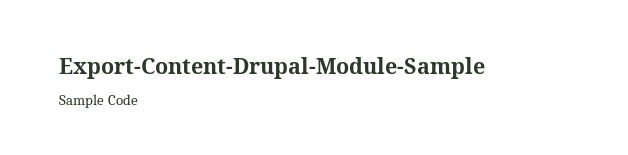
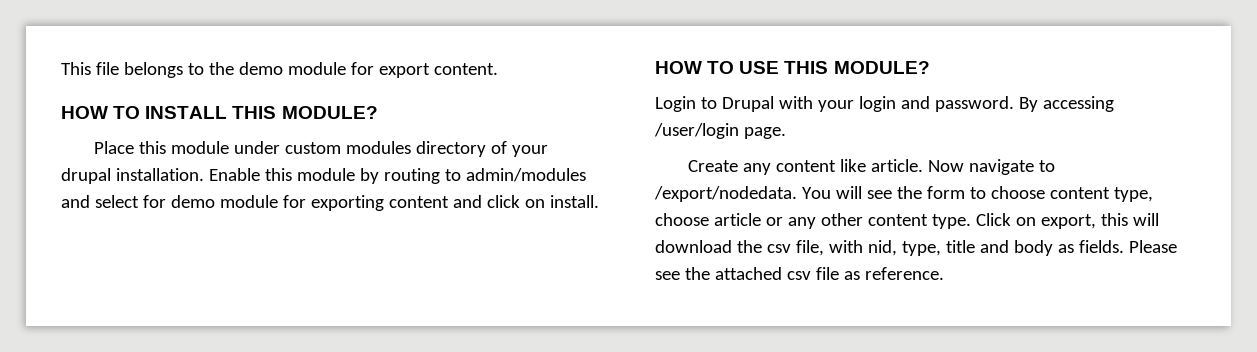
- Export-Content-Drupal-Module-Sample
- Sample Code
+ This file belongs to the demo module for export content.
+ HOW TO INSTALL THIS MODULE?
+ Place this module under custom modules directory of your drupal installation. Enable this module by routing to admin/modules and select for demo module for exporting content and click on install.
+ HOW TO USE THIS MODULE?
+ Login to Drupal with your login and password. By accessing /user/login page.
+ Create any content like article. Now navigate to /export/nodedata. You will see the form to choose content type, choose article or any other content type. Click on export, this will download the csv file, with nid, type, title and body as fields. Please see the attached csv file as reference.

